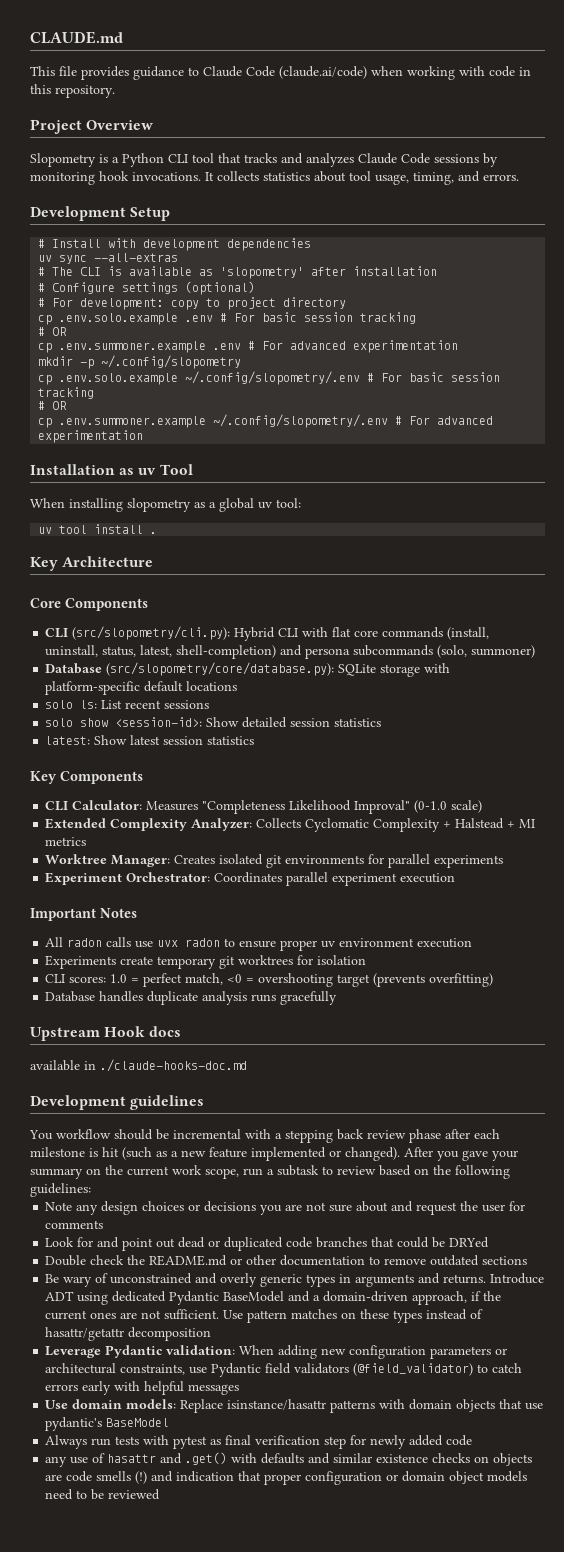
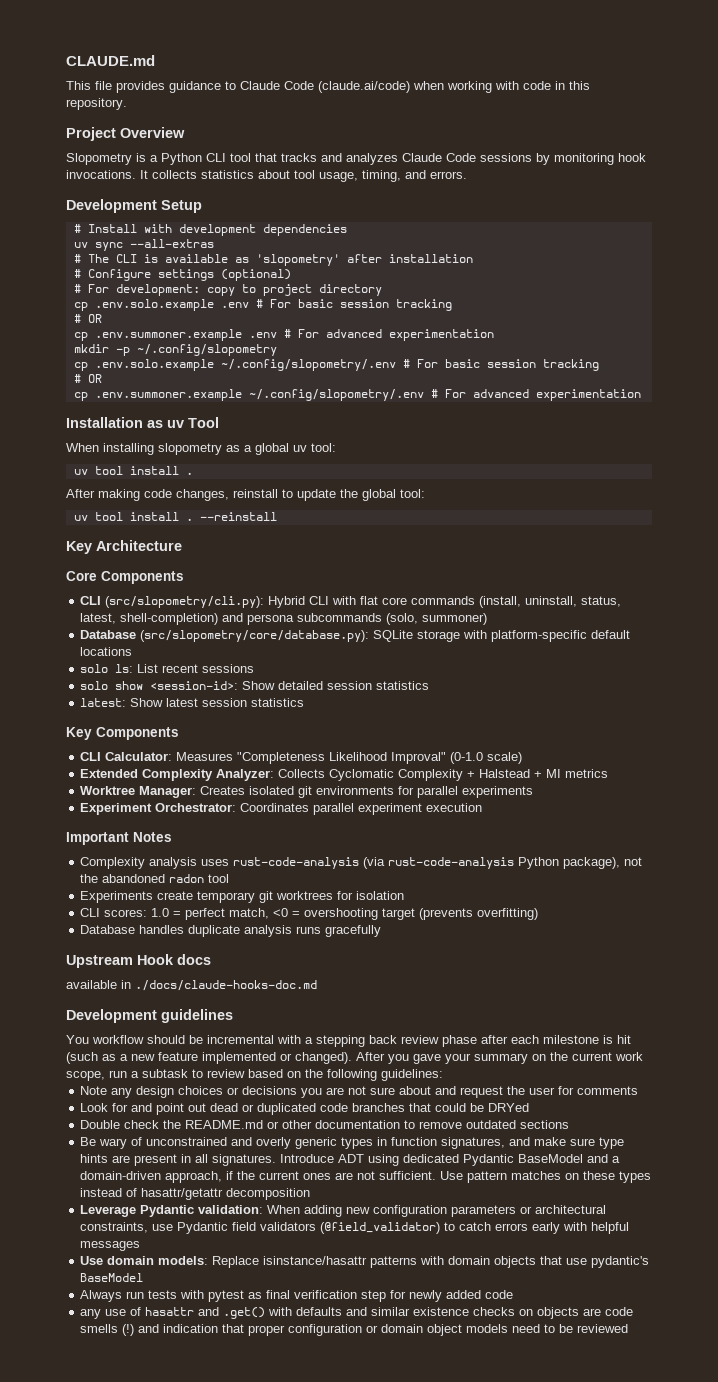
+ After making code changes, reinstall to update the global tool:
+ uv tool install . --reinstall
- All radon calls use uvx radon to ensure proper uv environment execution
+ Complexity analysis uses rust-code-analysis (via rust-code-analysis Python package), not the abandoned radon tool
- available in ./claude-hooks-doc.md
+ available in ./docs/claude-hooks-doc.md
- Be wary of unconstrained and overly generic types in arguments and returns.
+ Be wary of unconstrained and overly generic types in function signatures, and make sure type hints are present in all signatures.

